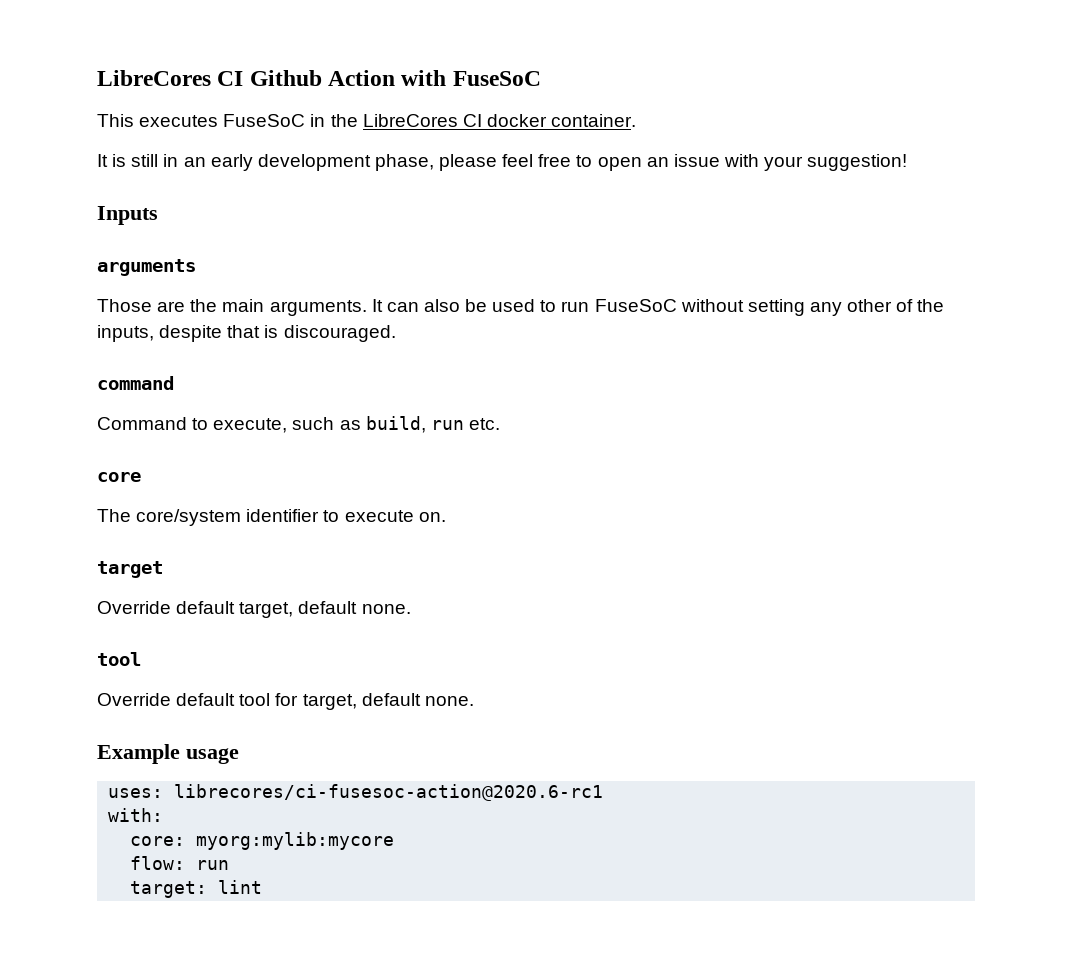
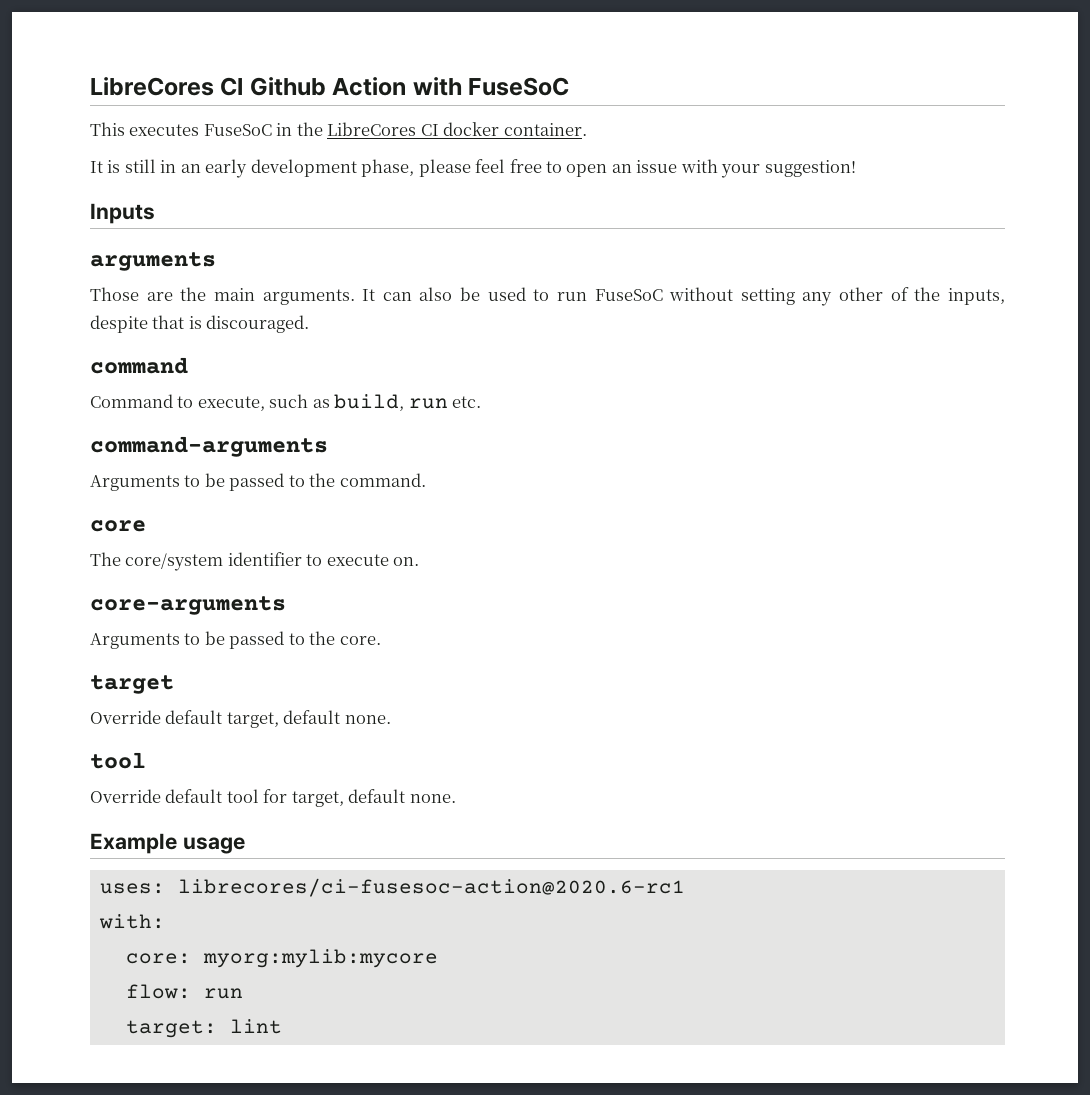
+ command-arguments
+ Arguments to be passed to the command.
+ core-arguments
+ Arguments to be passed to the core.

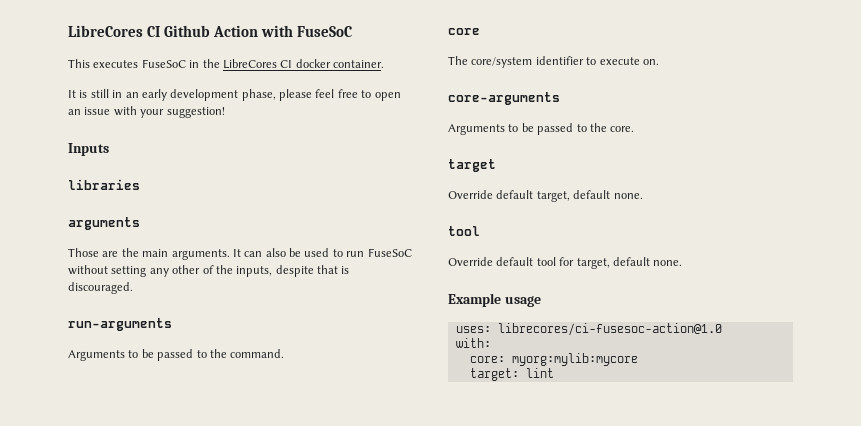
+ libraries
- command
- Command to execute, such as build, run etc.
- command-arguments
+ run-arguments
- uses: librecores/ci-fusesoc-action@2020.6-rc1
+ uses: librecores/ci-fusesoc-action@1.0
- flow: run

